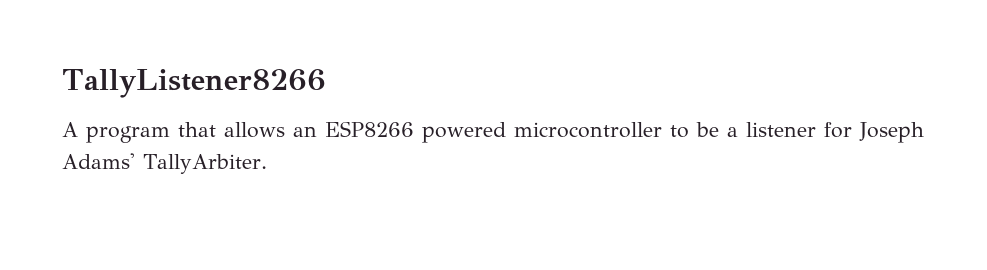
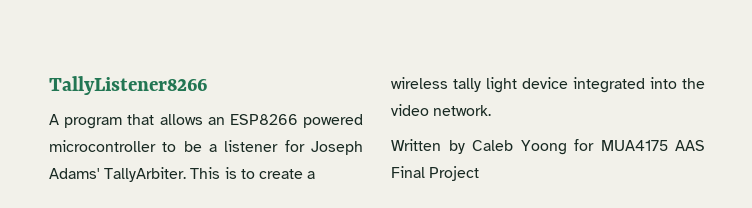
+ This is to create a wireless tally light device integrated into the video network.
+ Written by Caleb Yoong for MUA4175 AAS Final Project

